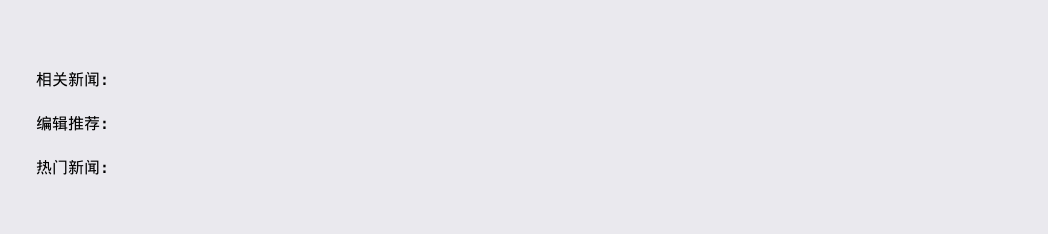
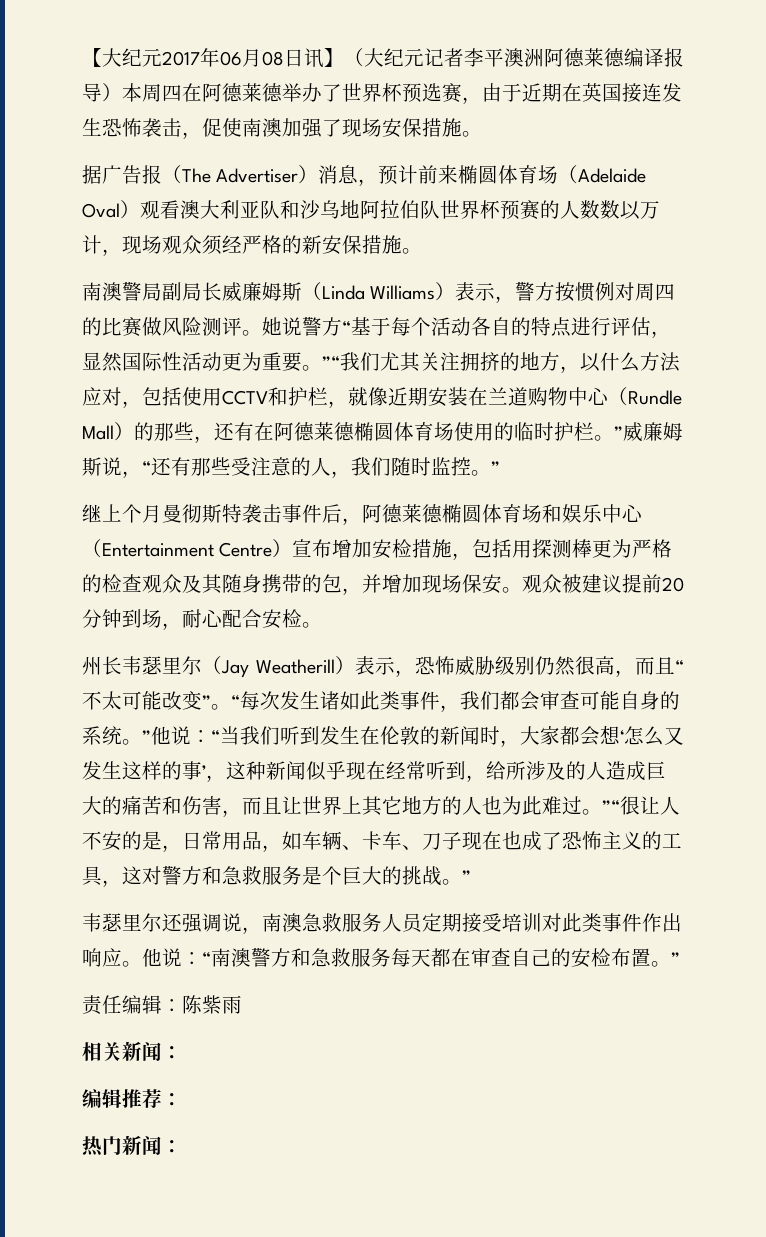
+ 【大纪元2017年06月08日讯】（大纪元记者李平澳洲阿德莱德编译报导）本周四在阿德莱德举办了世界杯预选赛，由于近期在英国接连发生恐怖袭击，促使南澳加强了现场安保措施。
+ 据广告报（The Advertiser）消息，预计前来椭圆体育场（Adelaide Oval）观看澳大利亚队和沙乌地阿拉伯队世界杯预赛的人数数以万计，现场观众须经严格的新安保措施。
+ 南澳警局副局长威廉姆斯（Linda Williams）表示，警方按惯例对周四的比赛做风险测评。她说警方“基于每个活动各自的特点进行评估，显然国际性活动更为重要。”“我们尤其关注拥挤的地方，以什么方法应对，包括使用CCTV和护栏，就像近期安装在兰道购物中心（Rundle Mall）的那些，还有在阿德莱德椭圆体育场使用的临时护栏。”威廉姆斯说，“还有那些受注意的人，我们随时监控。”
+ 继上个月曼彻斯特袭击事件后，阿德莱德椭圆体育场和娱乐中心（Entertainment Centre）宣布增加安检措施，包括用探测棒更为严格的检查观众及其随身携带的包，并增加现场保安。观众被建议提前20分钟到场，耐心配合安检。
+ 州长韦瑟里尔（Jay Weatherill）表示，恐怖威胁级别仍然很高，而且“不太可能改变”。“每次发生诸如此类事件，我们都会审查可能自身的系统。”他说：“当我们听到发生在伦敦的新闻时，大家都会想‘怎么又发生这样的事’，这种新闻似乎现在经常听到，给所涉及的人造成巨大的痛苦和伤害，而且让世界上其它地方的人也为此难过。”“很让人不安的是，日常用品，如车辆、卡车、刀子现在也成了恐怖主义的工具，这对警方和急救服务是个巨大的挑战。”
+ 韦瑟里尔还强调说，南澳急救服务人员定期接受培训对此类事件作出响应。他说：“南澳警方和急救服务每天都在审查自己的安检布置。”
+ 责任编辑：陈紫雨

